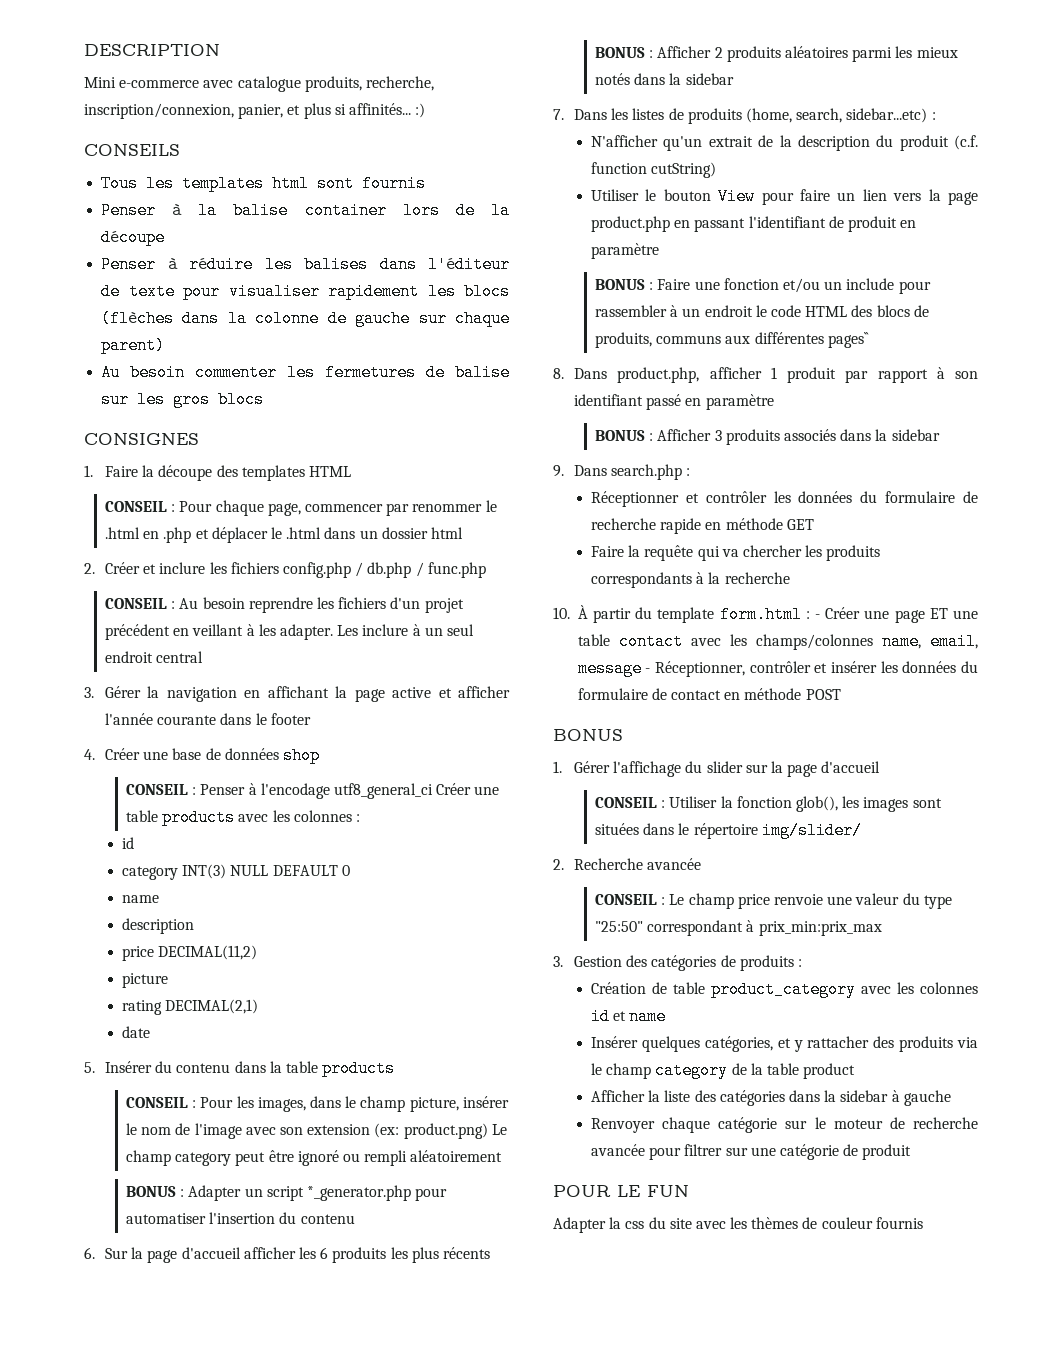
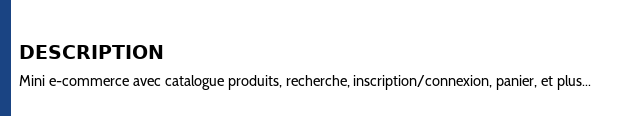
- Mini e-commerce avec catalogue produits, recherche, inscription/connexion, panier, et plus si affinités... :)
- CONSEILS
- Tous les templates html sont fournis
- Penser à la balise container lors de la découpe
- Penser à réduire les balises dans l'éditeur de texte pour visualiser rapidement les blocs (flèches dans la colonne de gauche sur chaque parent)
- Au besoin commenter les fermetures de balise sur les gros blocs
- CONSIGNES
- 1. Faire la découpe des templates HTML
- CONSEIL : Pour chaque page, commencer par renommer le .html en .php et déplacer le .html dans un dossier html
- 2. Créer et inclure les fichiers config.php / db.php / func.php
- CONSEIL : Au besoin reprendre les fichiers d'un projet précédent en veillant à les adapter. Les inclure à un seul endroit central
- 3. Gérer la navigation en affichant la page active et afficher l'année courante dans le footer
- 4. Créer une base de données shop
- CONSEIL : Penser à l'encodage utf8_general_ci Créer une table products avec les colonnes :
- id
- category INT(3) NULL DEFAULT 0
- name
- description
- price DECIMAL(11,2)
- picture
- rating DECIMAL(2,1)
- date
- 5. Insérer du contenu dans la table products
- CONSEIL : Pour les images, dans le champ picture, insérer le nom de l'image avec son extension (ex: product.png) Le champ category peut être ignoré ou rempli aléatoirement
- BONUS : Adapter un script *_generator.php pour automatiser l'insertion du contenu
- 6. Sur la page d'accueil afficher les 6 produits les plus récents
- BONUS : Afficher 2 produits aléatoires parmi les mieux notés dans la sidebar
- 7. Dans les listes de produits (home, search, sidebar...etc) :
- N'afficher qu'un extrait de la description du produit (c.f. function cutString)
- Utiliser le bouton View pour faire un lien vers la page product.php en passant l'identifiant de produit en paramètre
- BONUS : Faire une fonction et/ou un include pour rassembler à un endroit le code HTML des blocs de produits, communs aux différentes pages``
- 8. Dans product.php, afficher 1 produit par rapport à son identifiant passé en paramètre
- BONUS : Afficher 3 produits associés dans la sidebar
- 9. Dans search.php :
- Réceptionner et contrôler les données du formulaire de recherche rapide en méthode GET
- Faire la requête qui va chercher les produits correspondants à la recherche
- 10. À partir du template form.html : - Créer une page ET une table contact avec les champs/colonnes name, email, message - Réceptionner, contrôler et insérer les données du formulaire de contact en méthode POST
- BONUS
- 1. Gérer l'affichage du slider sur la page d'accueil
- CONSEIL : Utiliser la fonction glob(), les images sont situées dans le répertoire img/slider/
- 2. Recherche avancée
- CONSEIL : Le champ price renvoie une valeur du type "25:50" correspondant à prix_min:prix_max
- 3. Gestion des catégories de produits :
- Création de table product_category avec les colonnes id et name
- Insérer quelques catégories, et y rattacher des produits via le champ category de la table product
- Afficher la liste des catégories dans la sidebar à gauche
- Renvoyer chaque catégorie sur le moteur de recherche avancée pour filtrer sur une catégorie de produit
- POUR LE FUN
- Adapter la css du site avec les thèmes de couleur fournis
+ Mini e-commerce avec catalogue produits, recherche, inscription/connexion, panier, et plus...

